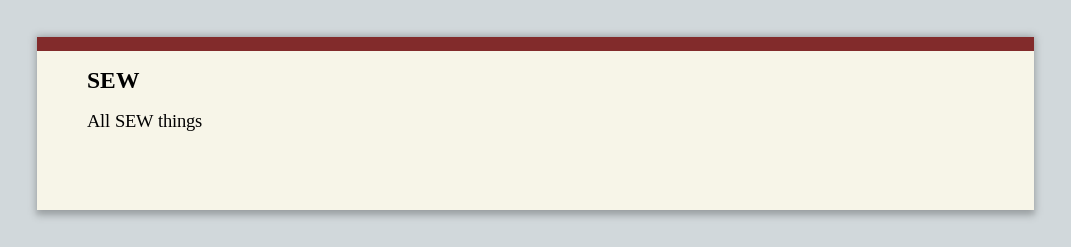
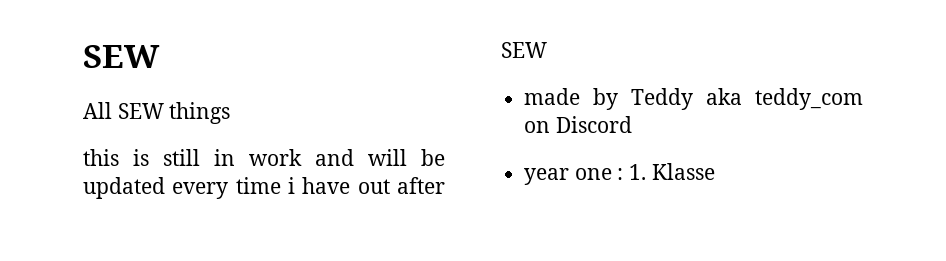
+ this is still in work and will be updated every time i have out after SEW
+ made by Teddy aka teddy_com on Discord
+ year one : 1. Klasse

